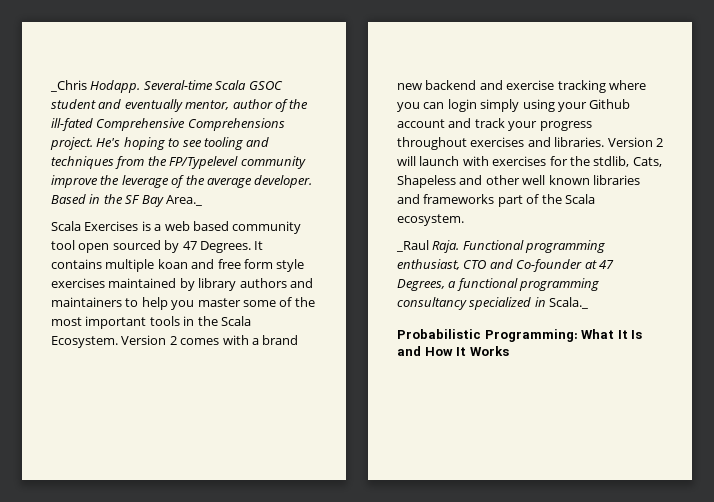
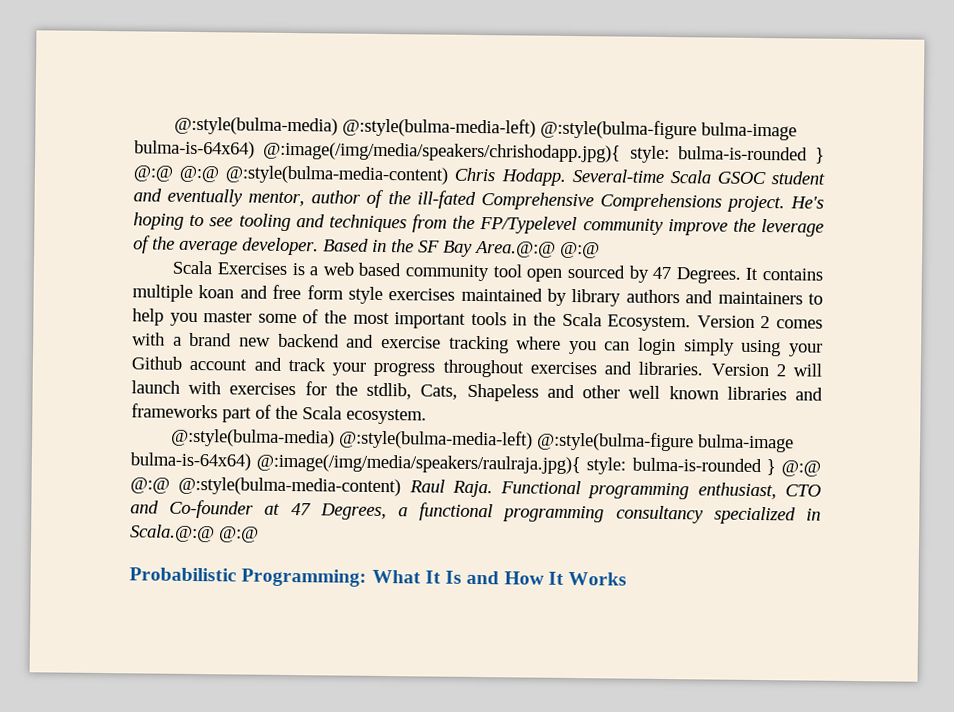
- _Chris Hodapp.
+ @:style(bulma-media) @:style(bulma-media-left) @:style(bulma-figure bulma-image bulma-is-64x64) @:image(/img/media/speakers/chrishodapp.jpg){ style: bulma-is-rounded } @:@ @:@ @:style(bulma-media-content) Chris Hodapp.
- Based in the SF Bay Area._
+ Based in the SF Bay Area.@:@ @:@
- _Raul Raja.
+ @:style(bulma-media) @:style(bulma-media-left) @:style(bulma-figure bulma-image bulma-is-64x64) @:image(/img/media/speakers/raulraja.jpg){ style: bulma-is-rounded } @:@ @:@ @:style(bulma-media-content) Raul Raja.
- Functional programming enthusiast, CTO and Co-founder at 47 Degrees, a functional programming consultancy specialized in Scala._
+ Functional programming enthusiast, CTO and Co-founder at 47 Degrees, a functional programming consultancy specialized in Scala.@:@ @:@

